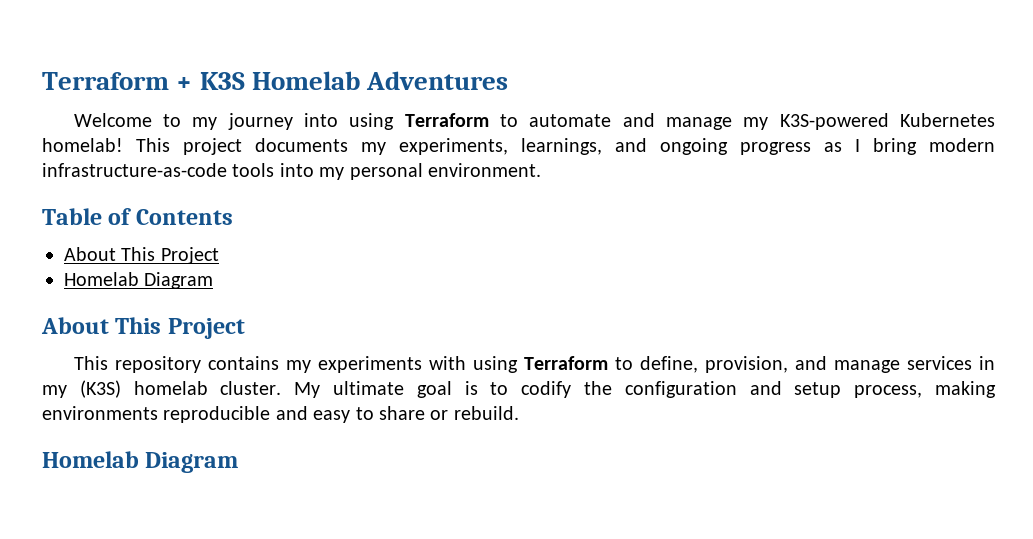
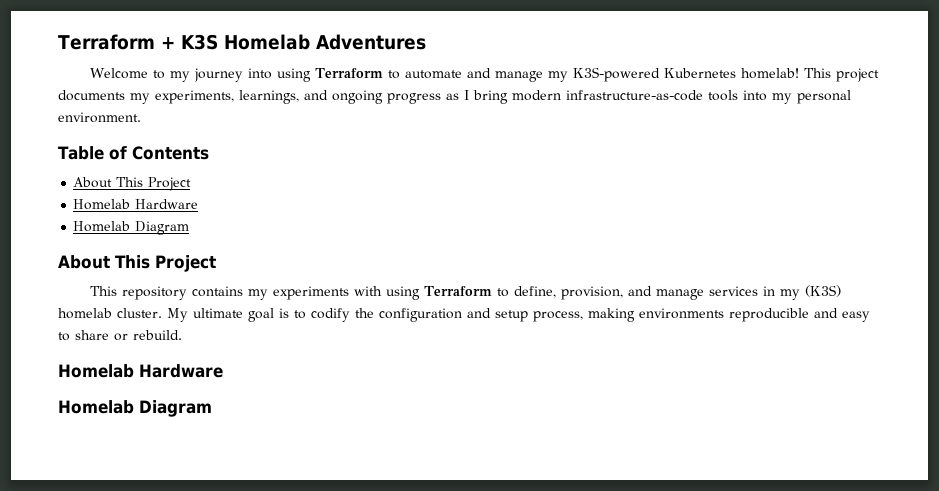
  Table of Contents
  About This Project
+ Homelab Hardware
  My ultimate goal is to codify the configuration and setup process, making environments reproducible and easy to share or rebuild.
+ Homelab Hardware

